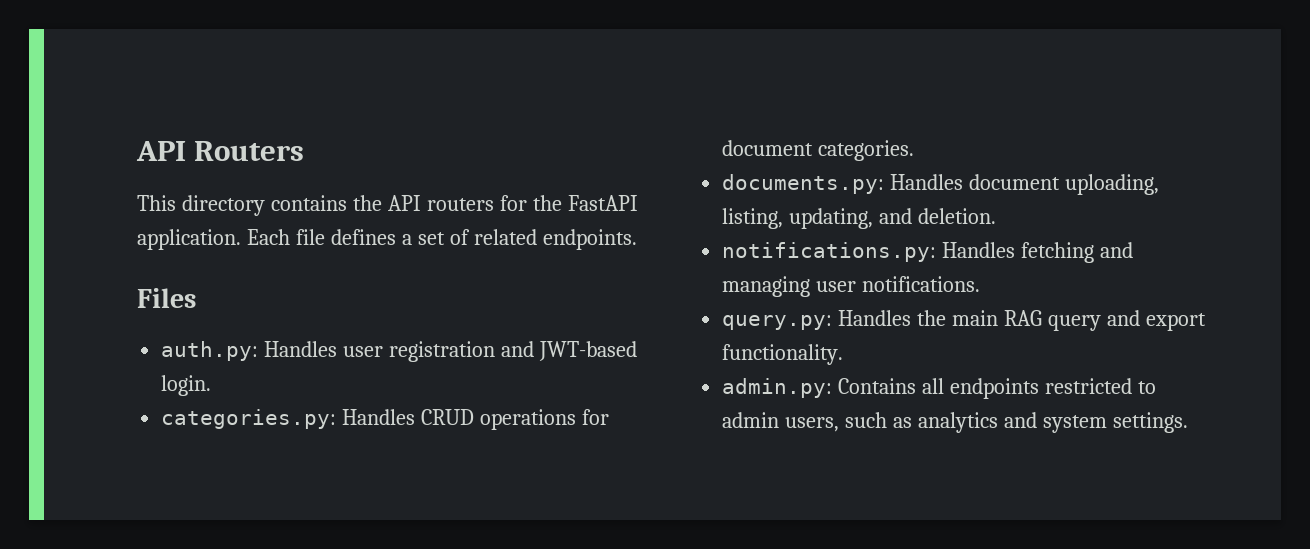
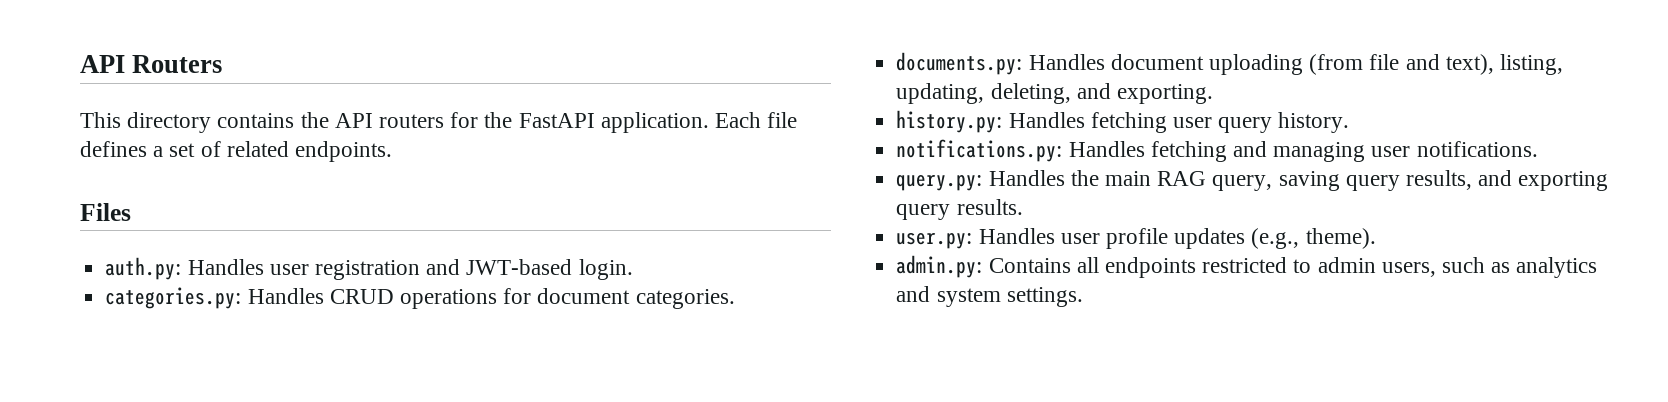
- documents.py: Handles document uploading, listing, updating, and deletion.
+ documents.py: Handles document uploading (from file and text), listing, updating, deleting, and exporting.
+ history.py: Handles fetching user query history.
- query.py: Handles the main RAG query and export functionality.
+ query.py: Handles the main RAG query, saving query results, and exporting query results.
+ user.py: Handles user profile updates (e.g., theme).

